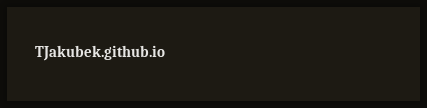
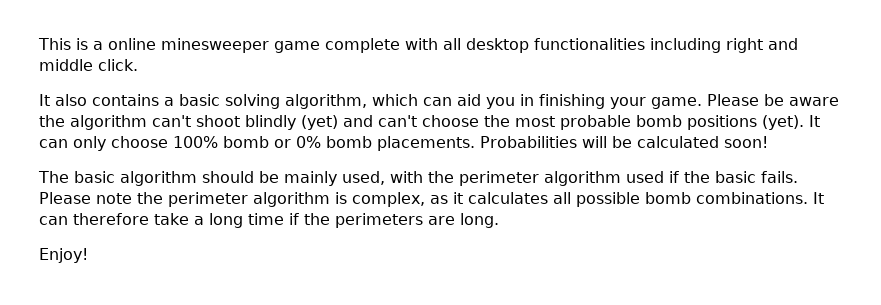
- TJakubek.github.io
+ This is a online minesweeper game complete with all desktop functionalities including right and middle click.
+ It also contains a basic solving algorithm, which can aid you in finishing your game. Please be aware the algorithm can't shoot blindly (yet) and can't choose the most probable bomb positions (yet). It can only choose 100% bomb or 0% bomb placements. Probabilities will be calculated soon!
+ The basic algorithm should be mainly used, with the perimeter algorithm used if the basic fails. Please note the perimeter algorithm is complex, as it calculates all possible bomb combinations. It can therefore take a long time if the perimeters are long.
+ Enjoy!

